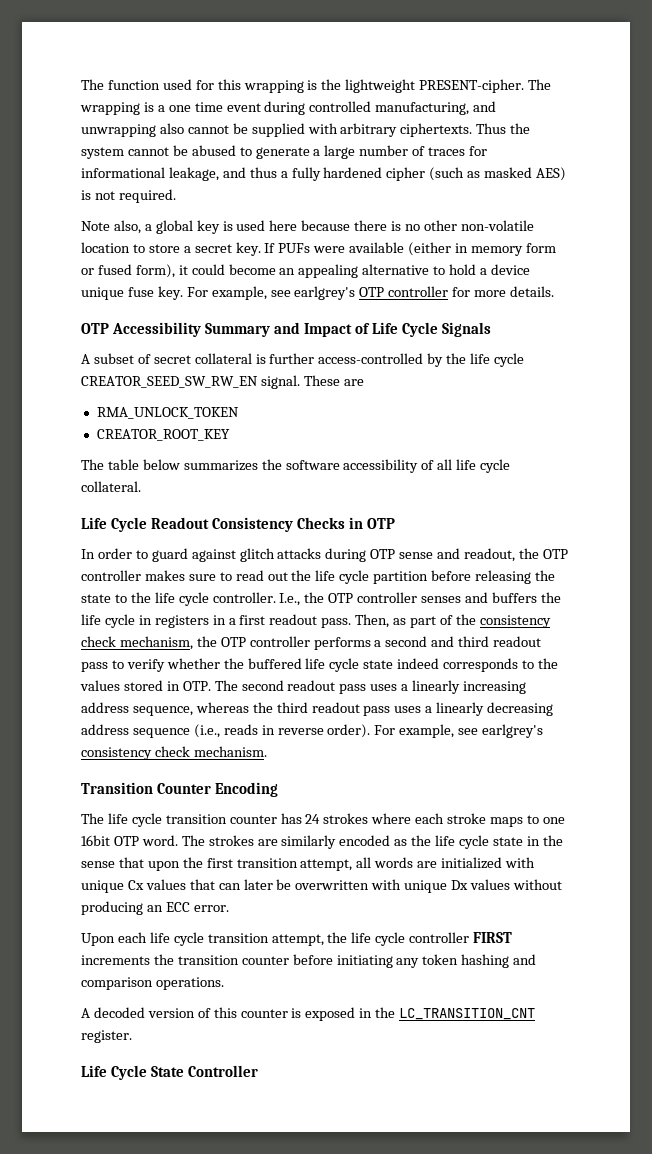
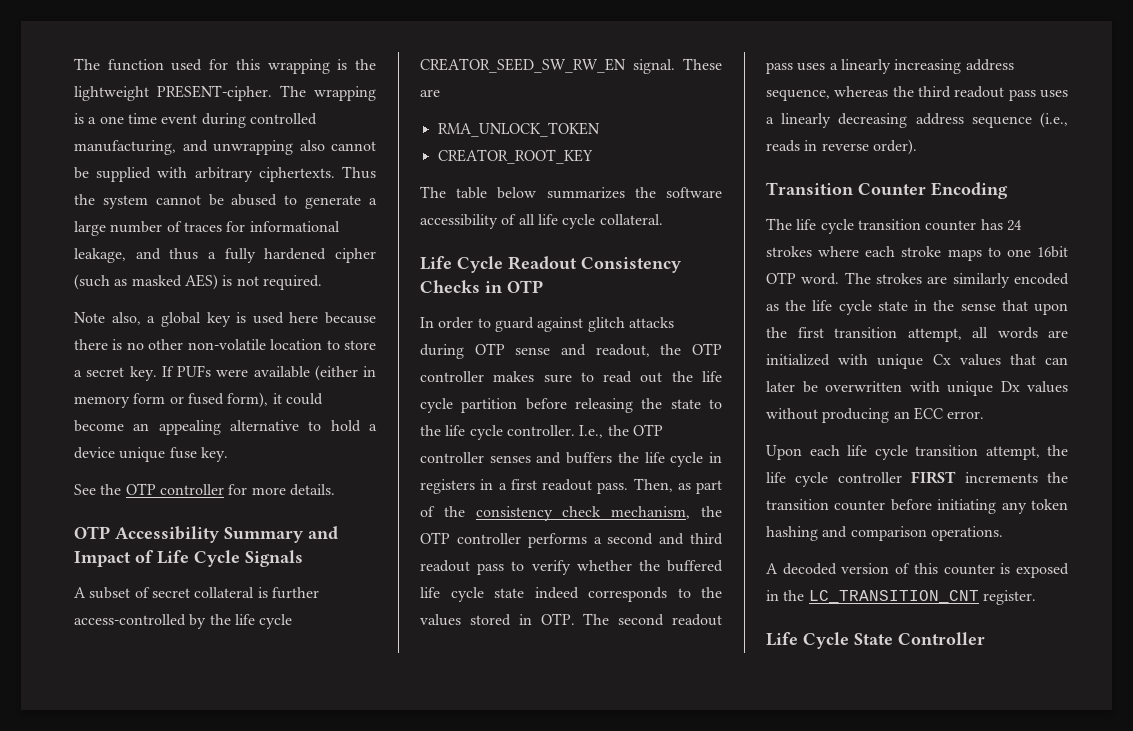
- If PUFs were available (either in memory form or fused form), it could become an appealing alternative to hold a device unique fuse key. For example, see earlgrey's OTP controller for more details.
+ If PUFs were available (either in memory form or fused form), it could become an appealing alternative to hold a device unique fuse key.
+ See the OTP controller for more details.
- For example, see earlgrey's consistency check mechanism.

